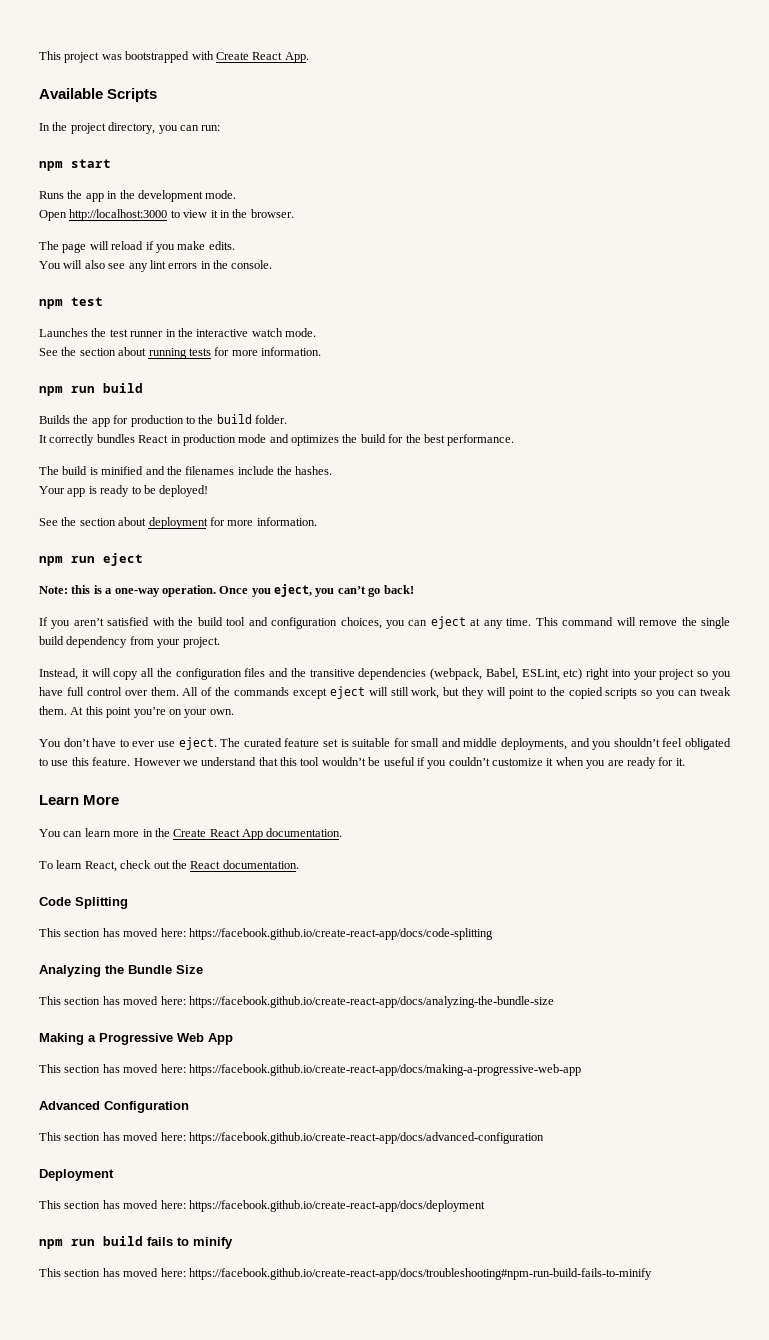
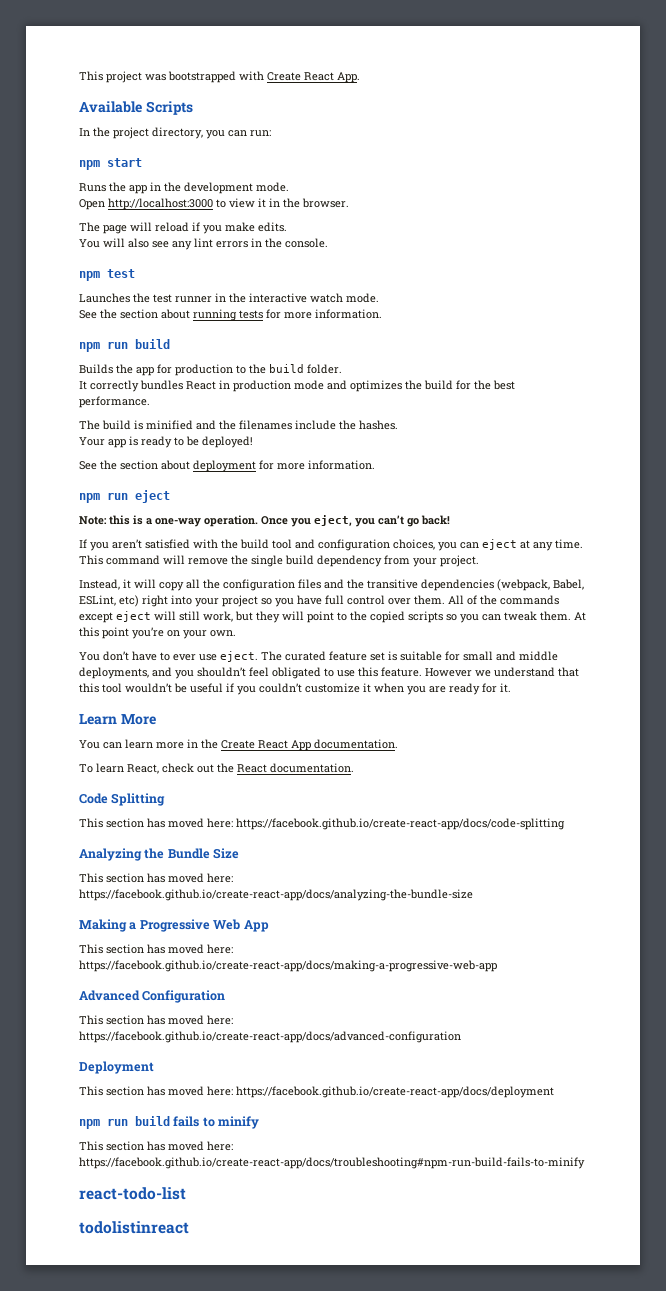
+ react-todo-list
+ todolistinreact

